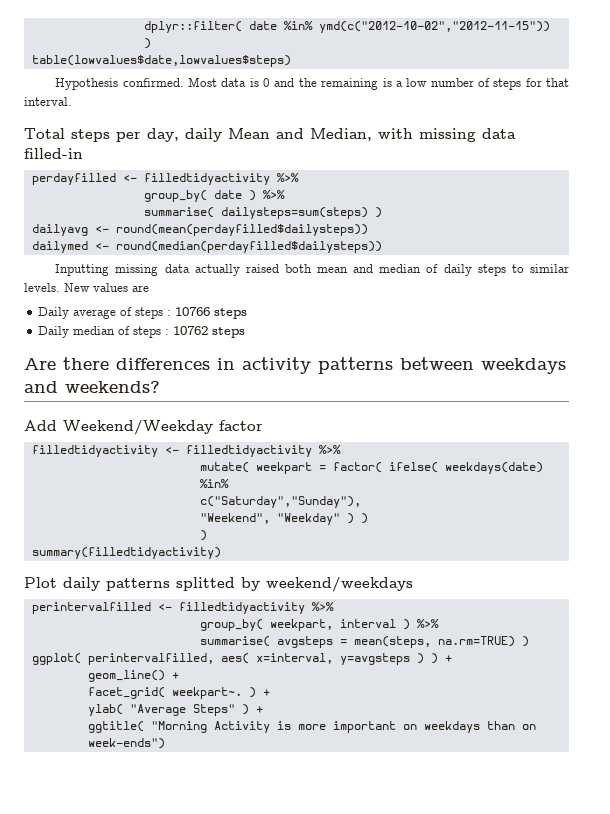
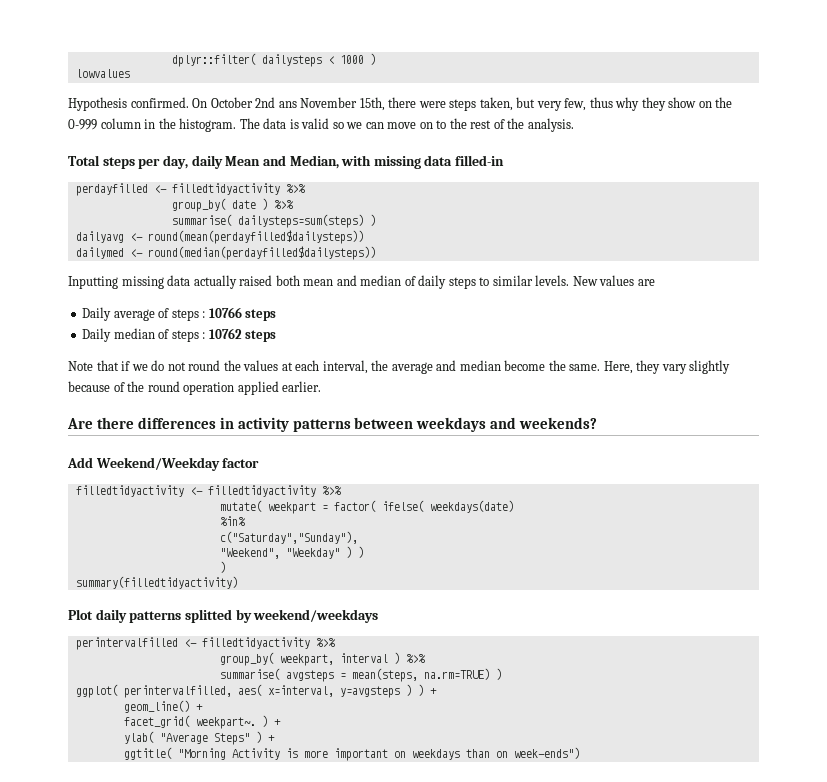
- dplyr::filter( date %in% ymd(c("2012-10-02","2012-11-15")) )
- table(lowvalues$date,lowvalues$steps)
+ dplyr::filter( dailysteps < 1000 )
+ lowvalues
- Most data is 0 and the remaining is a low number of steps for that interval.
+ On October 2nd ans November 15th, there were steps taken, but very few, thus why they show on the 0-999 column in the histogram. The data is valid so we can move on to the rest of the analysis.
+ Note that if we do not round the values at each interval, the average and median become the same. Here, they vary slightly because of the round operation applied earlier.

